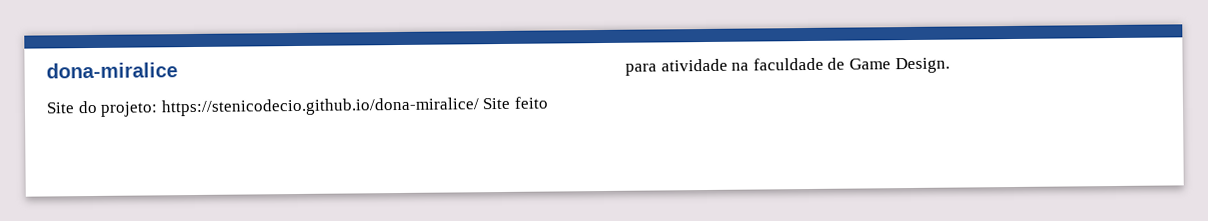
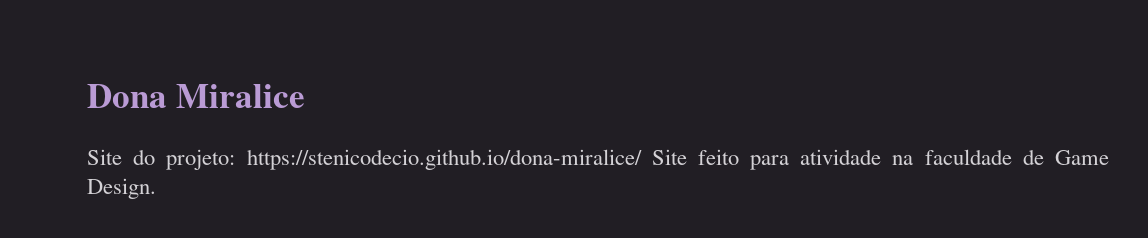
- dona-miralice
+ Dona Miralice

